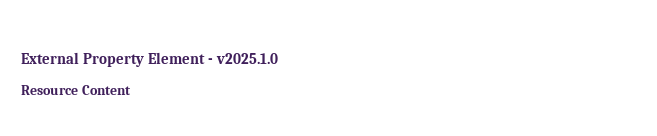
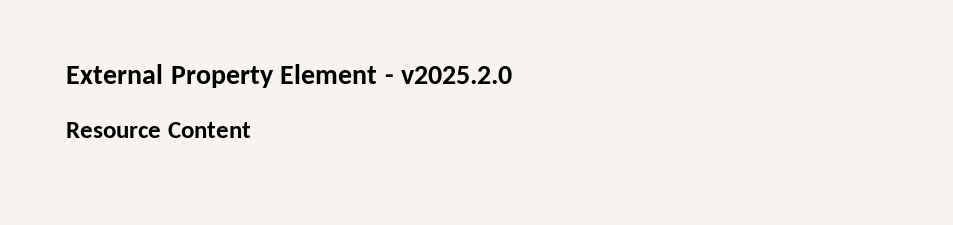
- External Property Element - v2025.1.0
+ External Property Element - v2025.2.0

